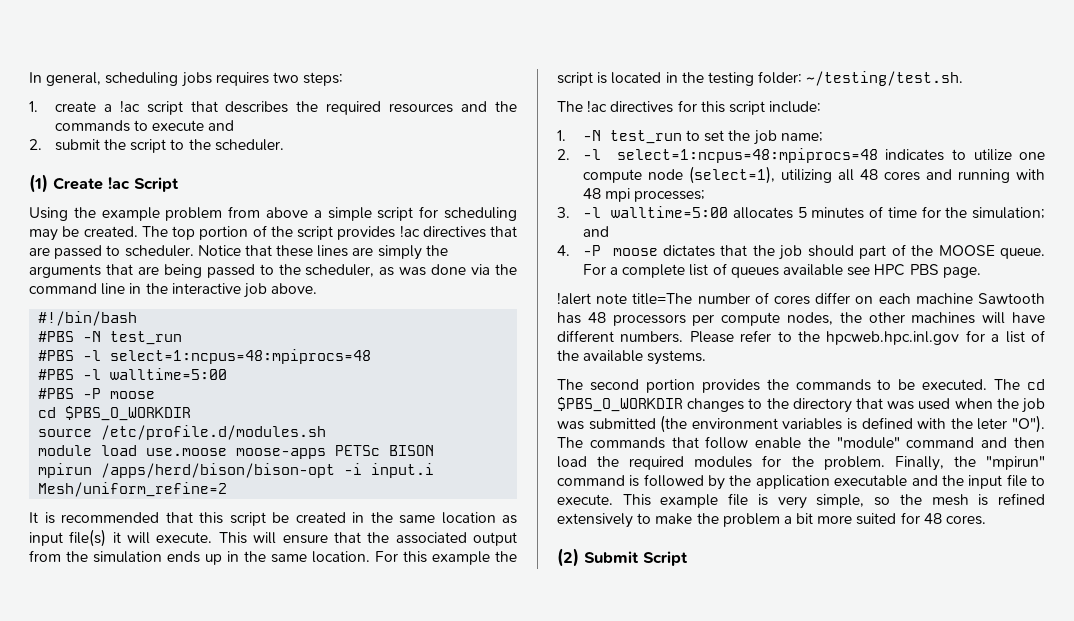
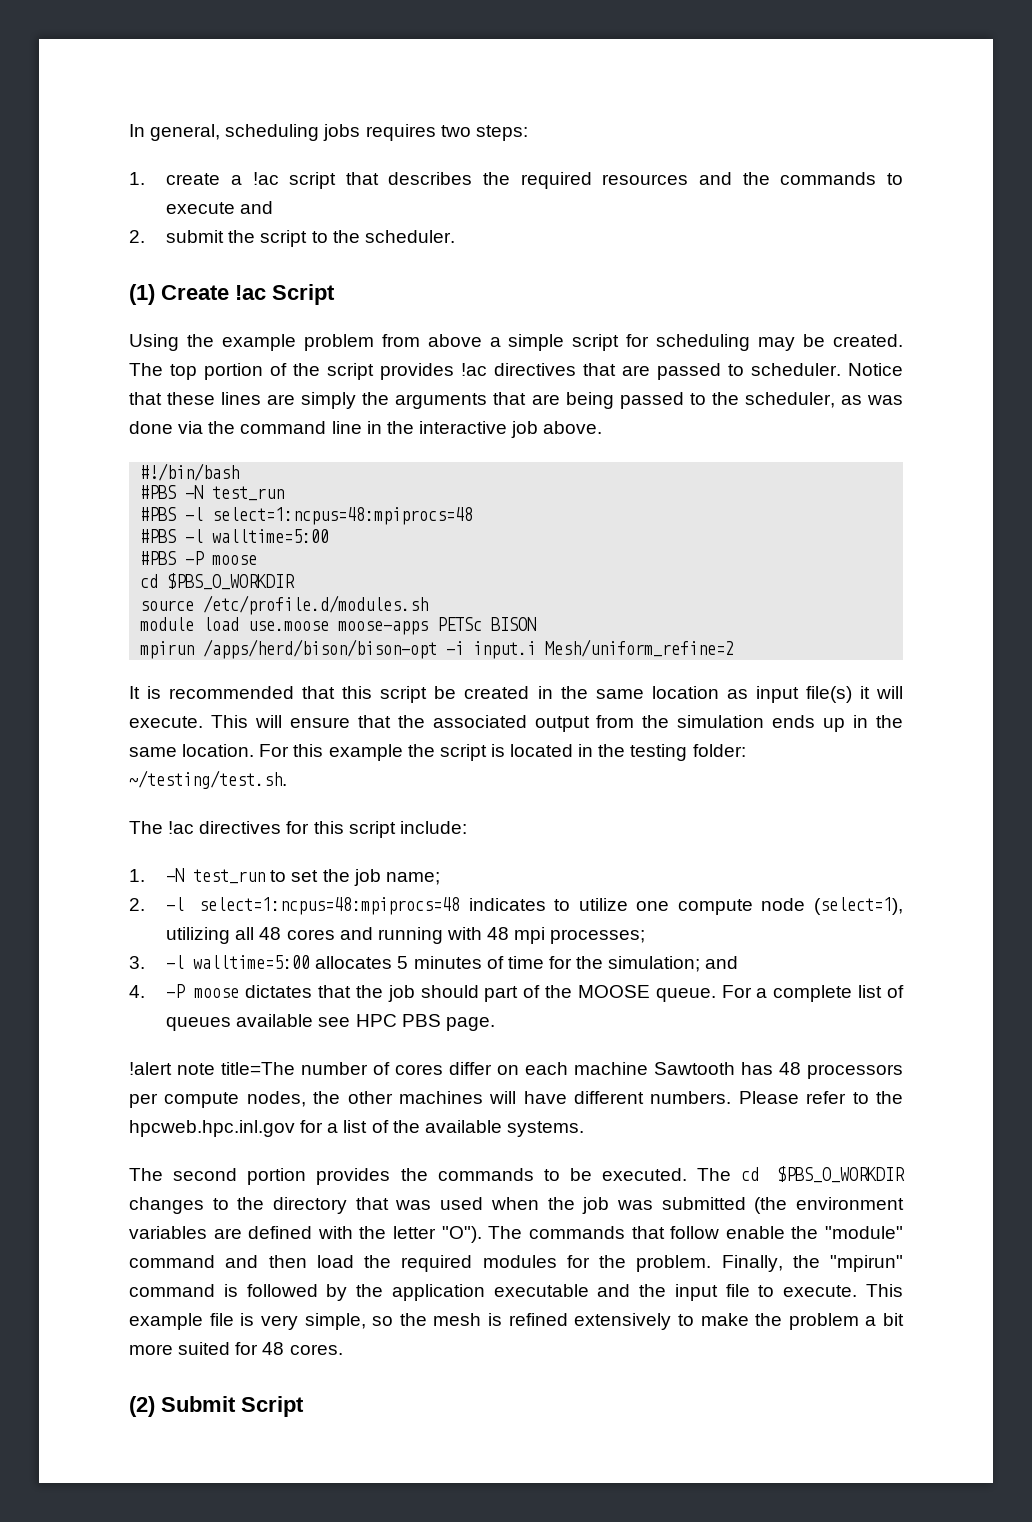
- The cd $PBS_O_WORKDIR changes to the directory that was used when the job was submitted (the environment variables is defined with the leter "O"). The commands that follow enable the "module" command and then load the required modules for the problem.
+ The cd $PBS_O_WORKDIR changes to the directory that was used when the job was submitted (the environment variables are defined with the letter "O"). The commands that follow enable the "module" command and then load the required modules for the problem.

